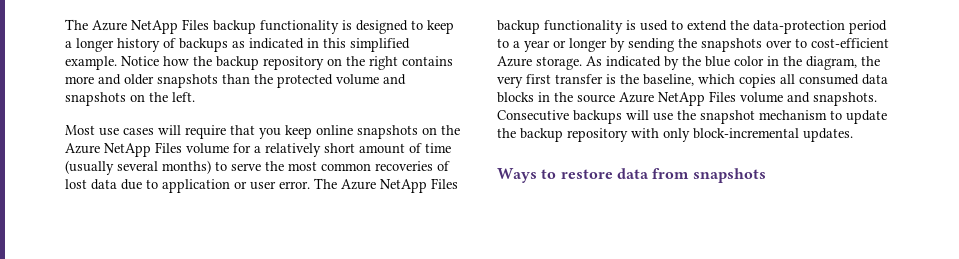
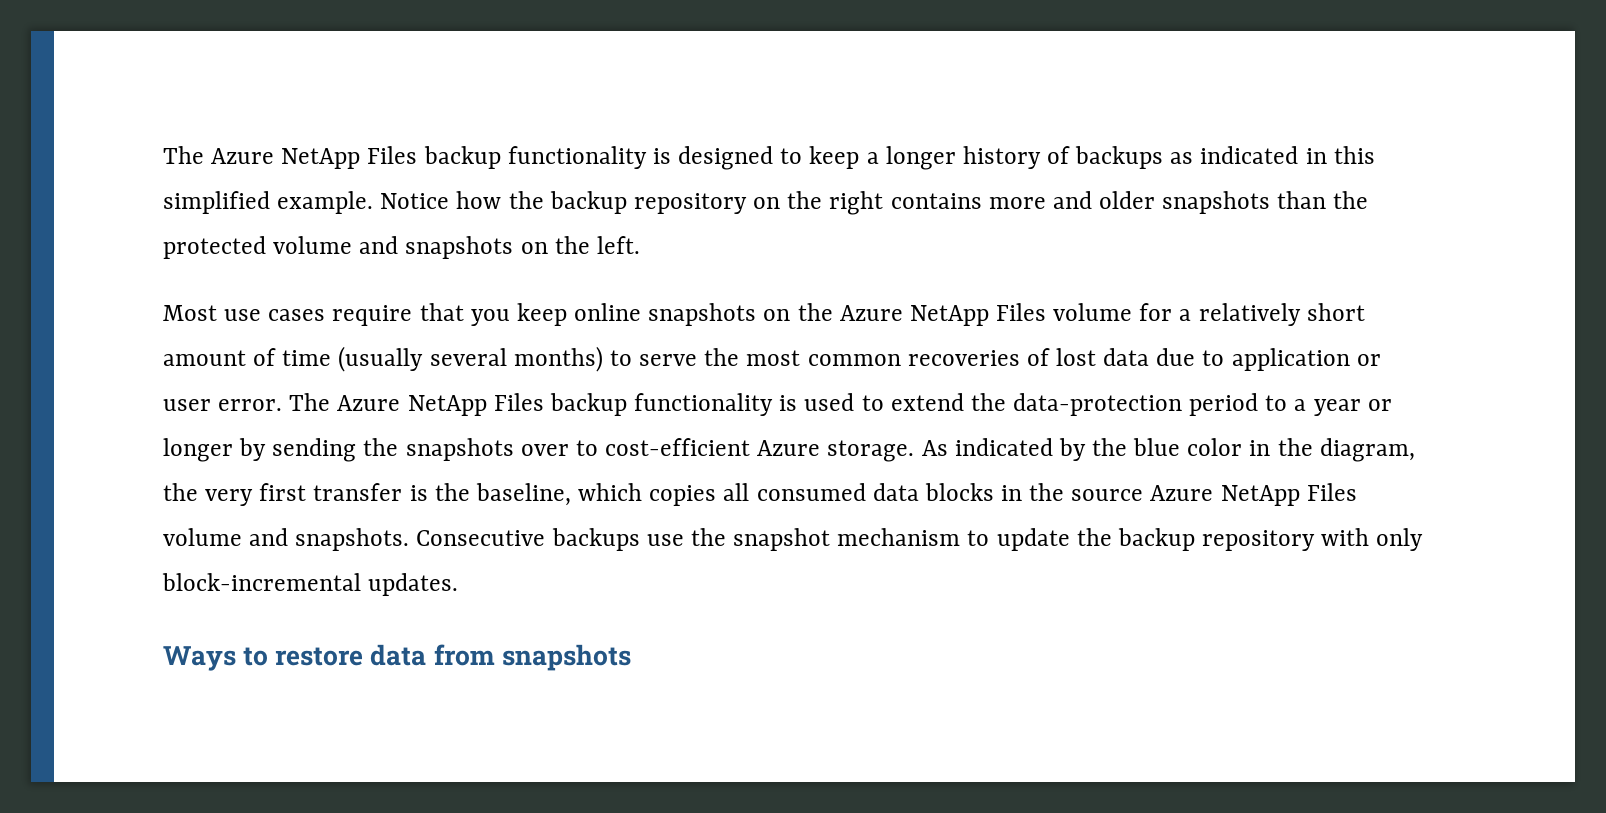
- Most use cases will require that you keep online snapshots on the Azure NetApp Files volume for a relatively short amount of time (usually several months) to serve the most common recoveries of lost data due to application or user error.
+ Most use cases require that you keep online snapshots on the Azure NetApp Files volume for a relatively short amount of time (usually several months) to serve the most common recoveries of lost data due to application or user error.
- Consecutive backups will use the snapshot mechanism to update the backup repository with only block-incremental updates.
+ Consecutive backups use the snapshot mechanism to update the backup repository with only block-incremental updates.

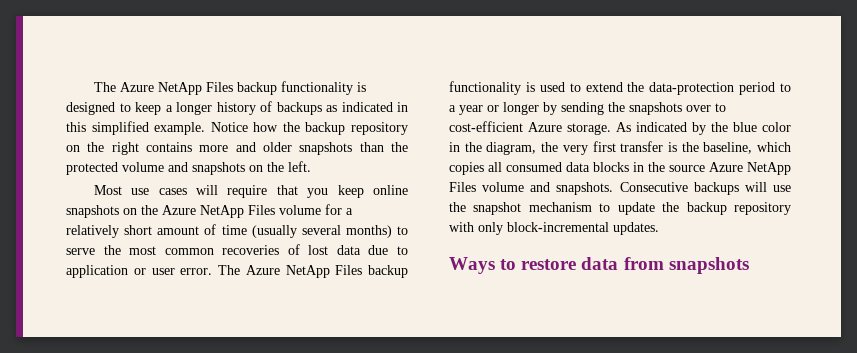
- Most use cases require that you keep online snapshots on the Azure NetApp Files volume for a relatively short amount of time (usually several months) to serve the most common recoveries of lost data due to application or user error.
+ Most use cases will require that you keep online snapshots on the Azure NetApp Files volume for a relatively short amount of time (usually several months) to serve the most common recoveries of lost data due to application or user error.
- Consecutive backups use the snapshot mechanism to update the backup repository with only block-incremental updates.
+ Consecutive backups will use the snapshot mechanism to update the backup repository with only block-incremental updates.

